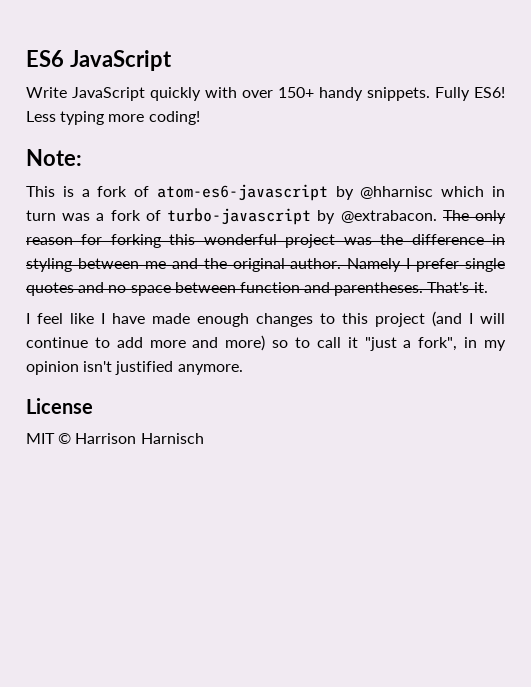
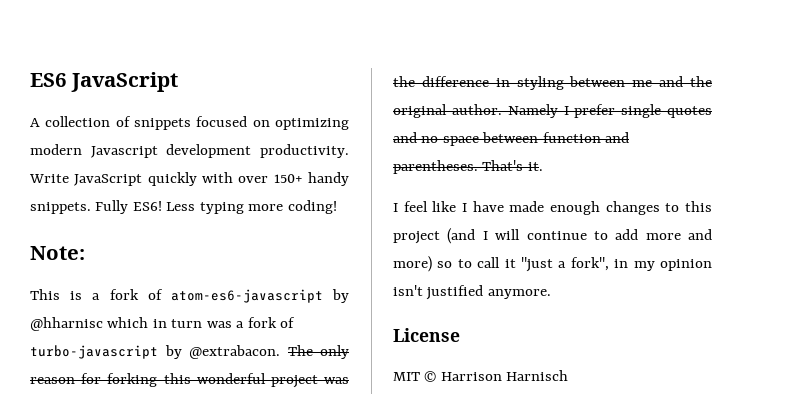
+ A collection of snippets focused on optimizing modern Javascript development productivity.

